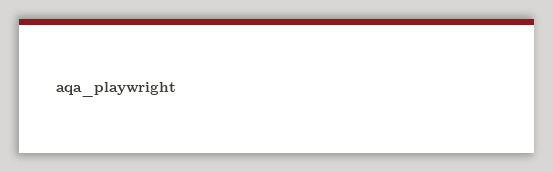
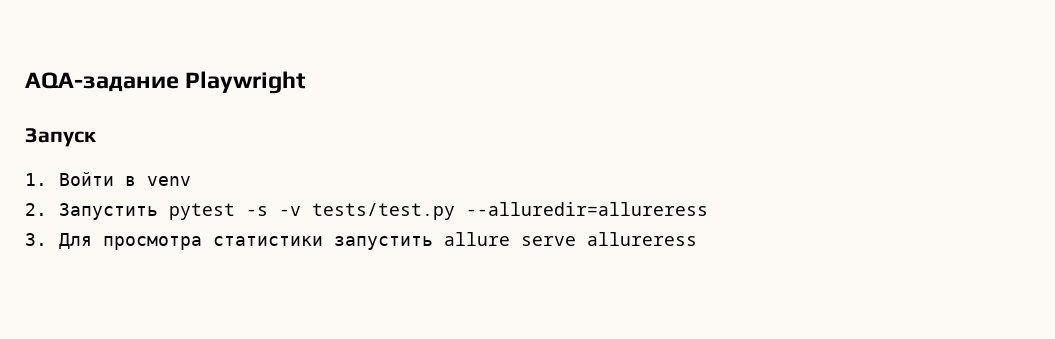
- aqa_playwright
+ AQA-задание Playwright
+ Запуск
+ 1. Войти в venv
+ 2. Запустить pytest -s -v tests/test.py --alluredir=allureress
+ 3. Для просмотра статистики запустить allure serve allureress

